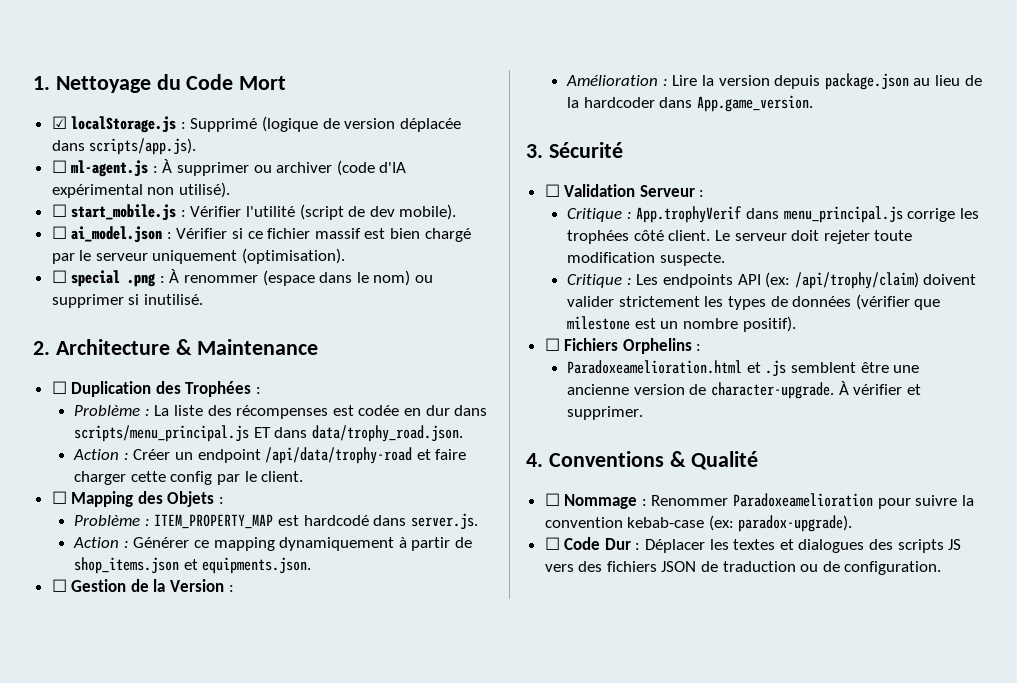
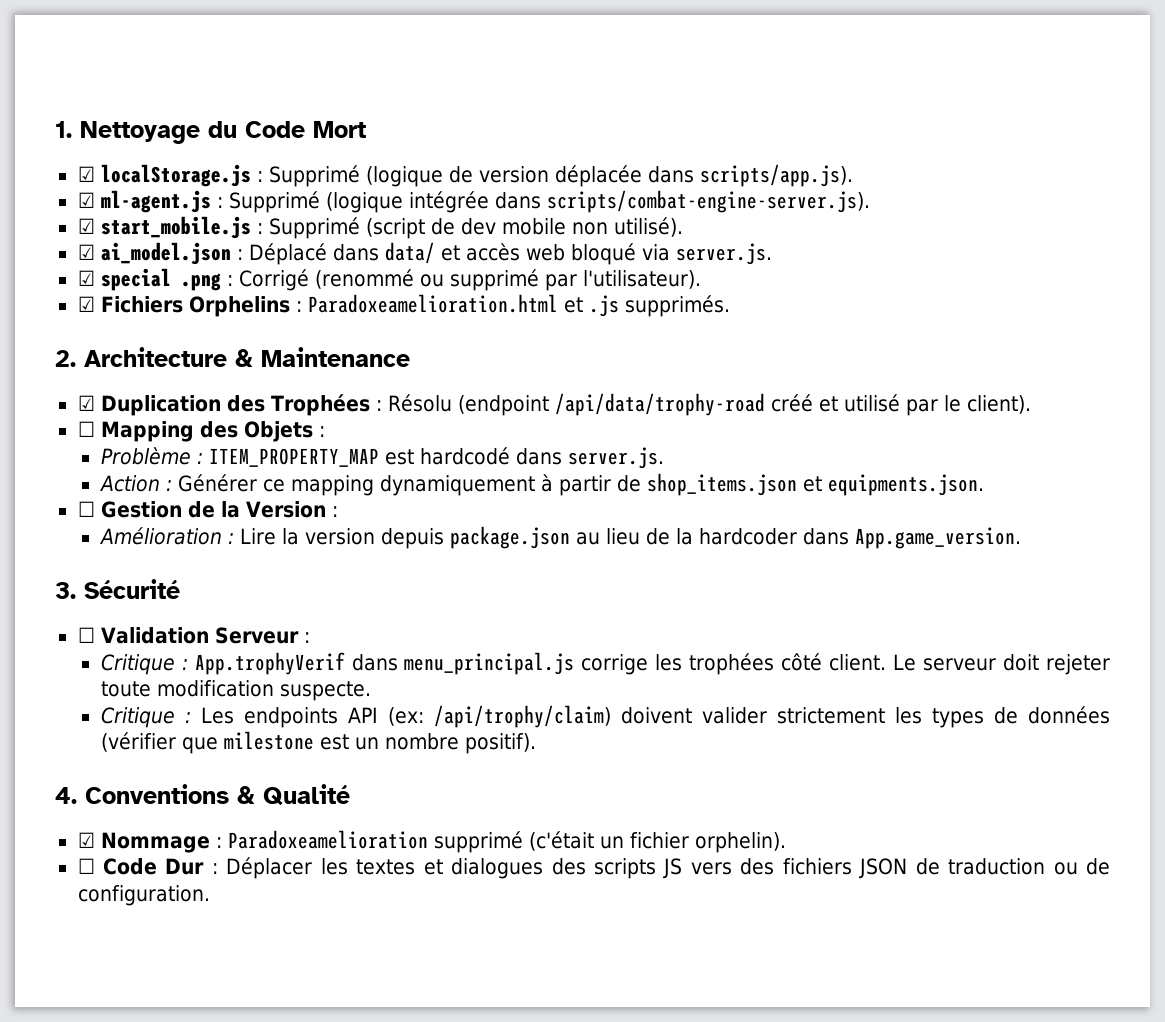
- ☐ ml-agent.js : À supprimer ou archiver (code d'IA expérimental non utilisé).
- ☐ start_mobile.js : Vérifier l'utilité (script de dev mobile).
- ☐ ai_model.json : Vérifier si ce fichier massif est bien chargé par le serveur uniquement (optimisation).
- ☐ special .png : À renommer (espace dans le nom) ou supprimer si inutilisé.
+ ☑ ml-agent.js : Supprimé (logique intégrée dans scripts/combat-engine-server.js).
+ ☑ start_mobile.js : Supprimé (script de dev mobile non utilisé).
+ ☑ ai_model.json : Déplacé dans data/ et accès web bloqué via server.js.
+ ☑ special .png : Corrigé (renommé ou supprimé par l'utilisateur).
+ ☑ Fichiers Orphelins : Paradoxeamelioration.html et .js supprimés.
- ☐ Duplication des Trophées :
- Problème : La liste des récompenses est codée en dur dans scripts/menu_principal.js ET dans data/trophy_road.json.
- Action : Créer un endpoint /api/data/trophy-road et faire charger cette config par le client.
+ ☑ Duplication des Trophées : Résolu (endpoint /api/data/trophy-road créé et utilisé par le client).
- ☐ Fichiers Orphelins :
- Paradoxeamelioration.html et .js semblent être une ancienne version de character-upgrade. À vérifier et supprimer.
- ☐ Nommage : Renommer Paradoxeamelioration pour suivre la convention kebab-case (ex: paradox-upgrade).
+ ☑ Nommage : Paradoxeamelioration supprimé (c'était un fichier orphelin).

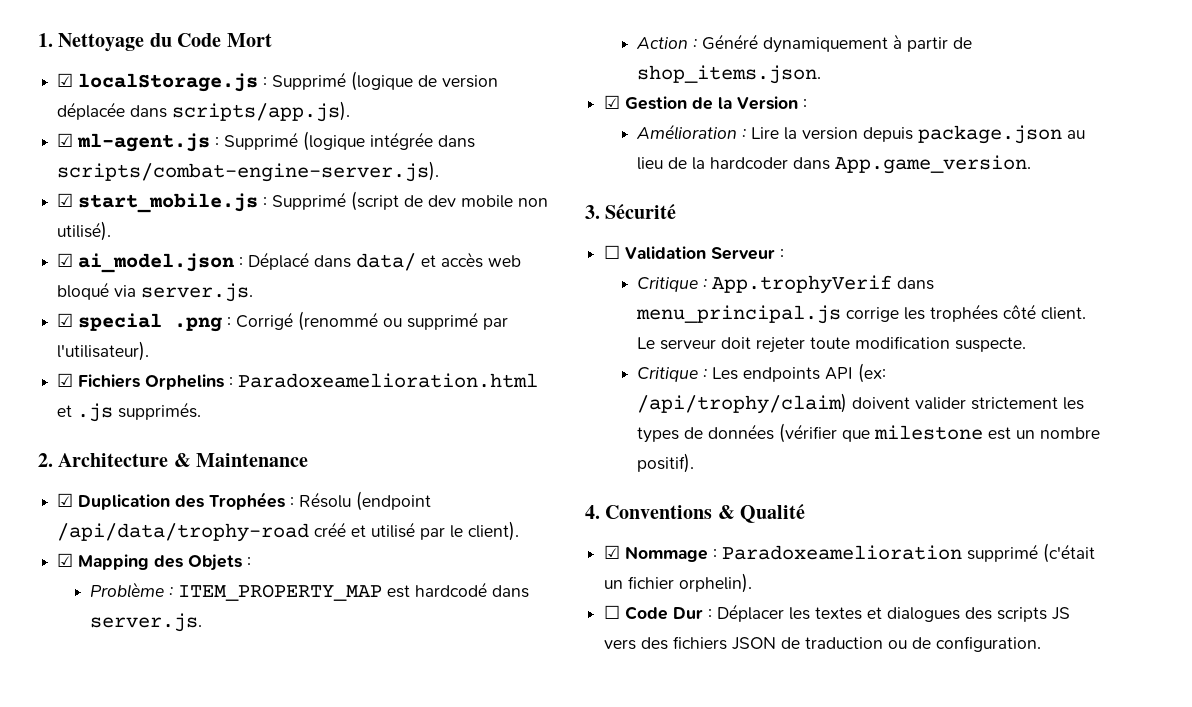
- ☐ Mapping des Objets :
+ ☑ Mapping des Objets :
- Action : Générer ce mapping dynamiquement à partir de shop_items.json et equipments.json.
- ☐ Gestion de la Version :
+ Action : Généré dynamiquement à partir de shop_items.json.
+ ☑ Gestion de la Version :

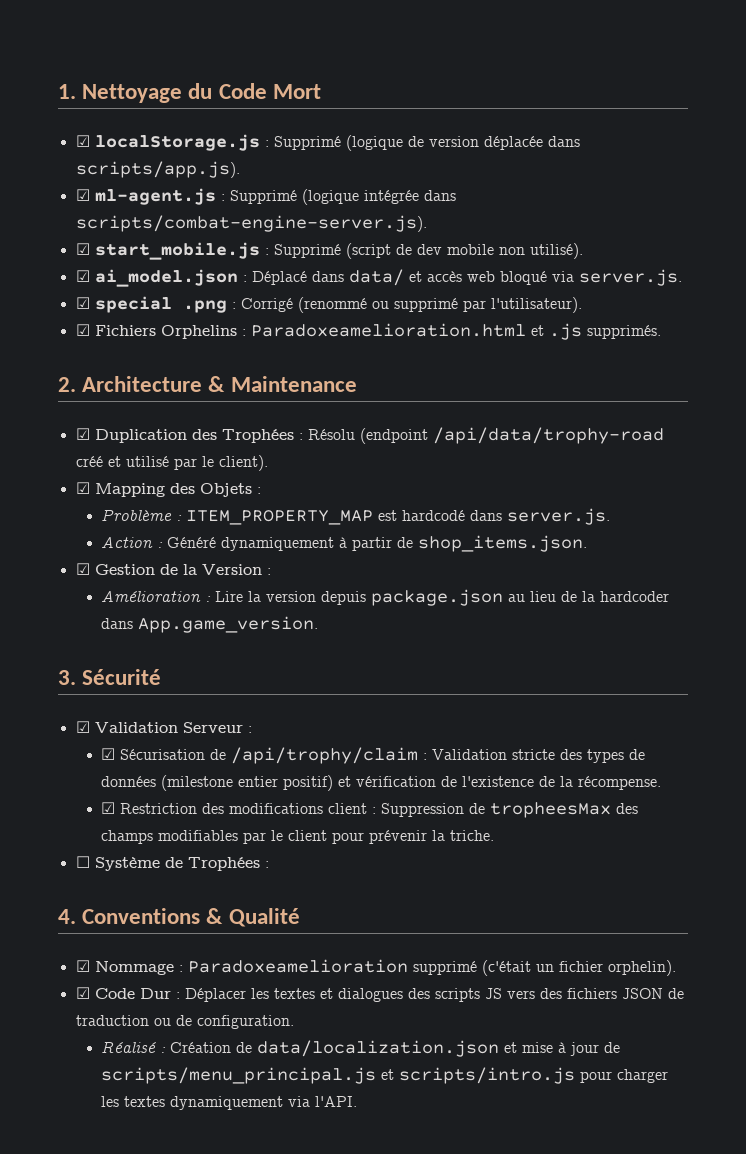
- ☐ Validation Serveur :
+ ☑ Validation Serveur :
- Critique : App.trophyVerif dans menu_principal.js corrige les trophées côté client. Le serveur doit rejeter toute modification suspecte.
- Critique : Les endpoints API (ex: /api/trophy/claim) doivent valider strictement les types de données (vérifier que milestone est un nombre positif).
+ ☑ Sécurisation de /api/trophy/claim : Validation stricte des types de données (milestone entier positif) et vérification de l'existence de la récompense.
+ ☑ Restriction des modifications client : Suppression de tropheesMax des champs modifiables par le client pour prévenir la triche.
+ ☐ Système de Trophées :
- ☐ Code Dur : Déplacer les textes et dialogues des scripts JS vers des fichiers JSON de traduction ou de configuration.
+ ☑ Code Dur : Déplacer les textes et dialogues des scripts JS vers des fichiers JSON de traduction ou de configuration.
+ Réalisé : Création de data/localization.json et mise à jour de scripts/menu_principal.js et scripts/intro.js pour charger les textes dynamiquement via l'API.

